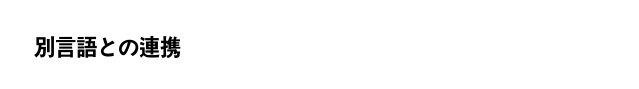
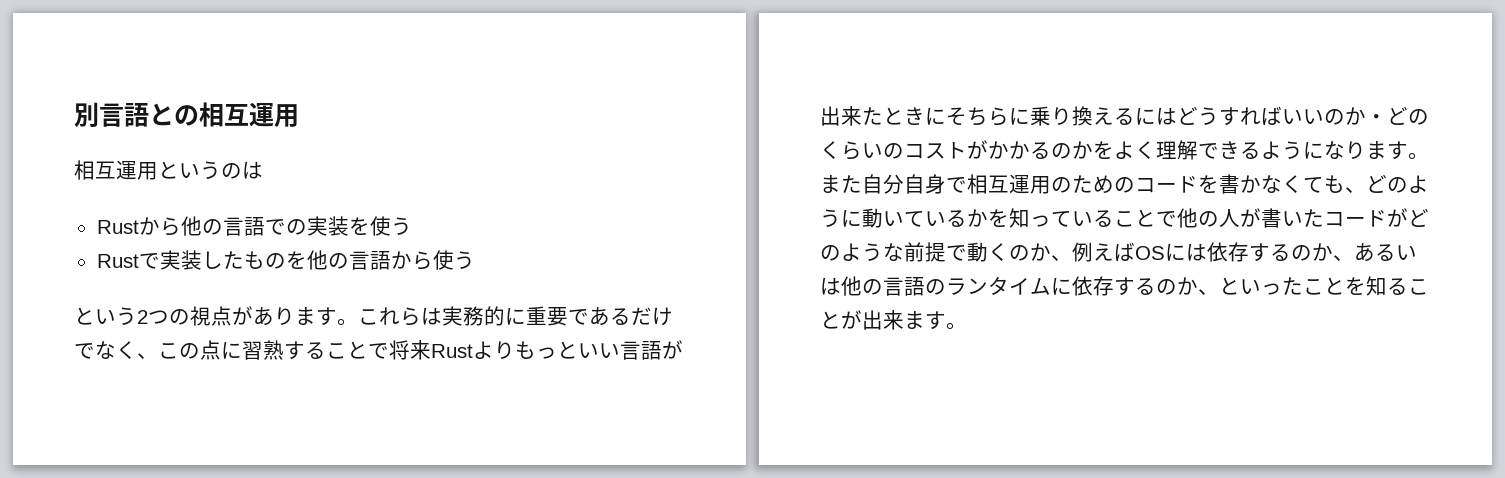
- 別言語との連携
+ 別言語との相互運用
+ 相互運用というのは
+ Rustから他の言語での実装を使う
+ Rustで実装したものを他の言語から使う
+ という2つの視点があります。これらは実務的に重要であるだけでなく、この点に習熟することで将来Rustよりもっといい言語が出来たときにそちらに乗り換えるにはどうすればいいのか・どのくらいのコストがかかるのかをよく理解できるようになります。また自分自身で相互運用のためのコードを書かなくても、どのように動いているかを知っていることで他の人が書いたコードがどのような前提で動くのか、例えばOSには依存するのか、あるいは他の言語のランタイムに依存するのか、といったことを知ることが出来ます。

